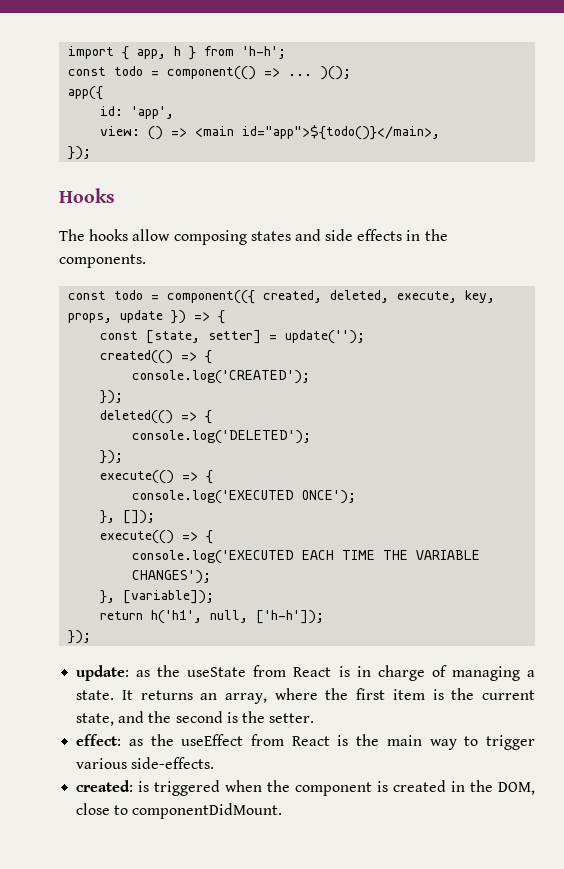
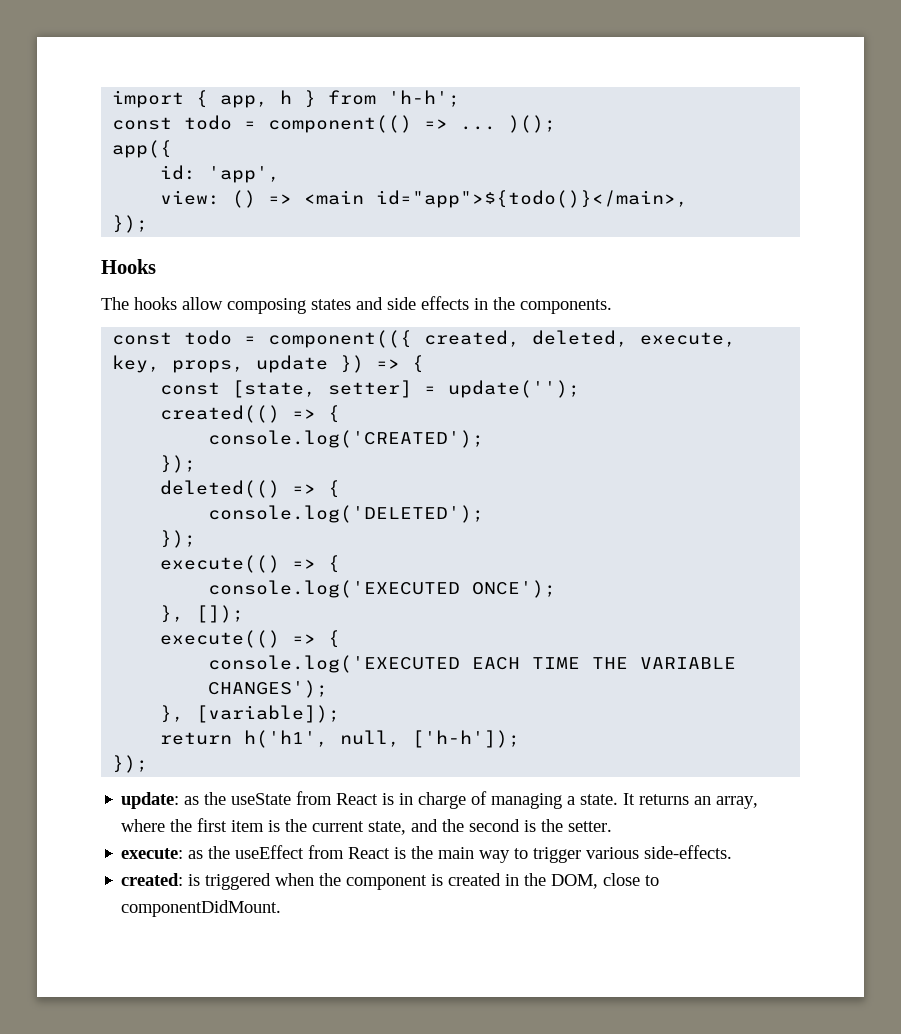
- effect: as the useEffect from React is the main way to trigger various side-effects.
+ execute: as the useEffect from React is the main way to trigger various side-effects.

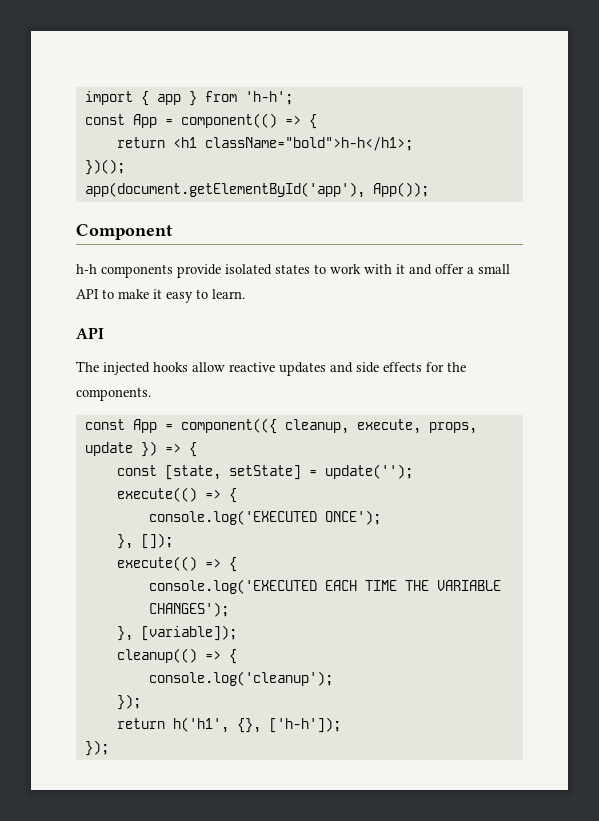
- import { app, h } from 'h-h';
+ import { app } from 'h-h';
- const todo = component(() => ... )();
- app({
- id: 'app',
- view: () => <main id="app">${todo()}</main>,
- });
- Hooks
+ const App = component(() => {
+ return <h1 className="bold">h-h</h1>;
+ })();
+ app(document.getElementById('app'), App());
+ Component
+ h-h components provide isolated states to work with it and offer a small API to make it easy to learn.
+ API
- The hooks allow composing states and side effects in the components.
+ The injected hooks allow reactive updates and side effects for the components.
- const todo = component(({ created, deleted, execute, key, props, update }) => {
+ const App = component(({ cleanup, execute, props, update }) => {
- const [state, setter] = update('');
+ const [state, setState] = update('');
- created(() => {
- console.log('CREATED');
- });
- deleted(() => {
- console.log('DELETED');
- });
+ cleanup(() => {
+ console.log('cleanup');
+ });
- return h('h1', null, ['h-h']);
+ return h('h1', {}, ['h-h']);
- update: as the useState from React is in charge of managing a state. It returns an array, where the first item is the current state, and the second is the setter.
- execute: as the useEffect from React is the main way to trigger various side-effects.
- created: is triggered when the component is created in the DOM, close to componentDidMount.

